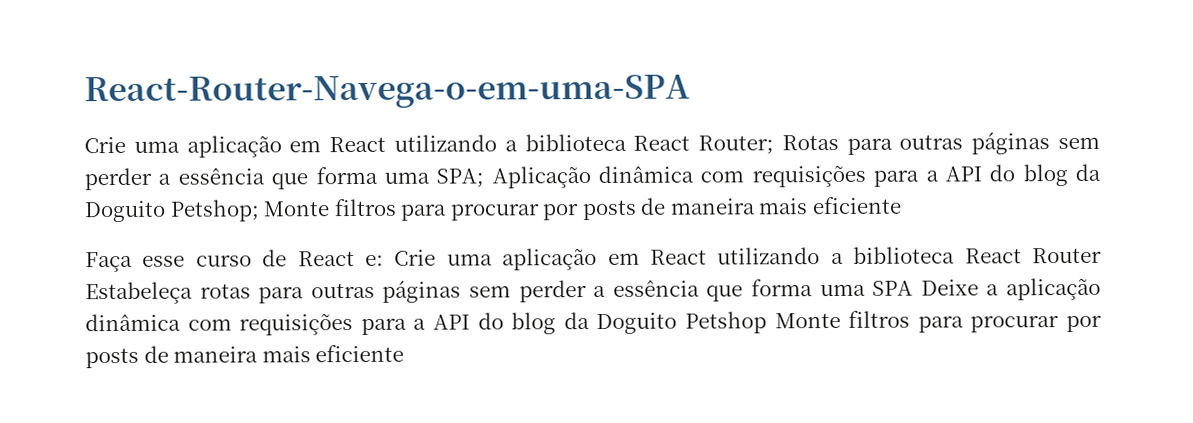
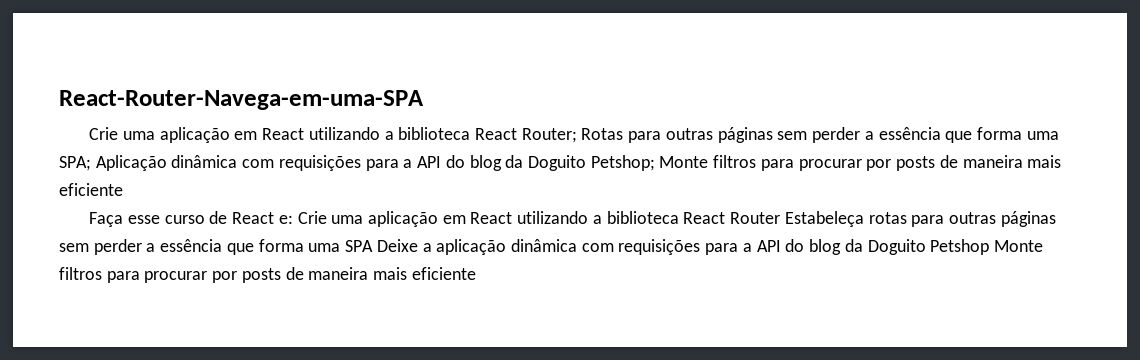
- React-Router-Navega-o-em-uma-SPA
+ React-Router-Navega-em-uma-SPA

